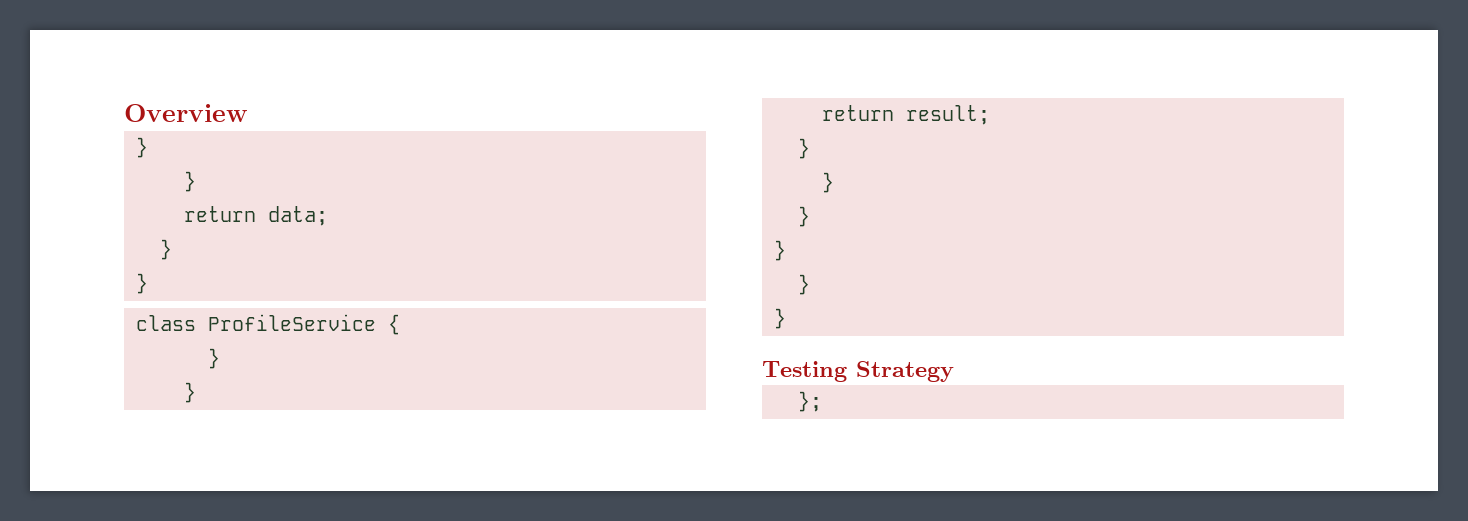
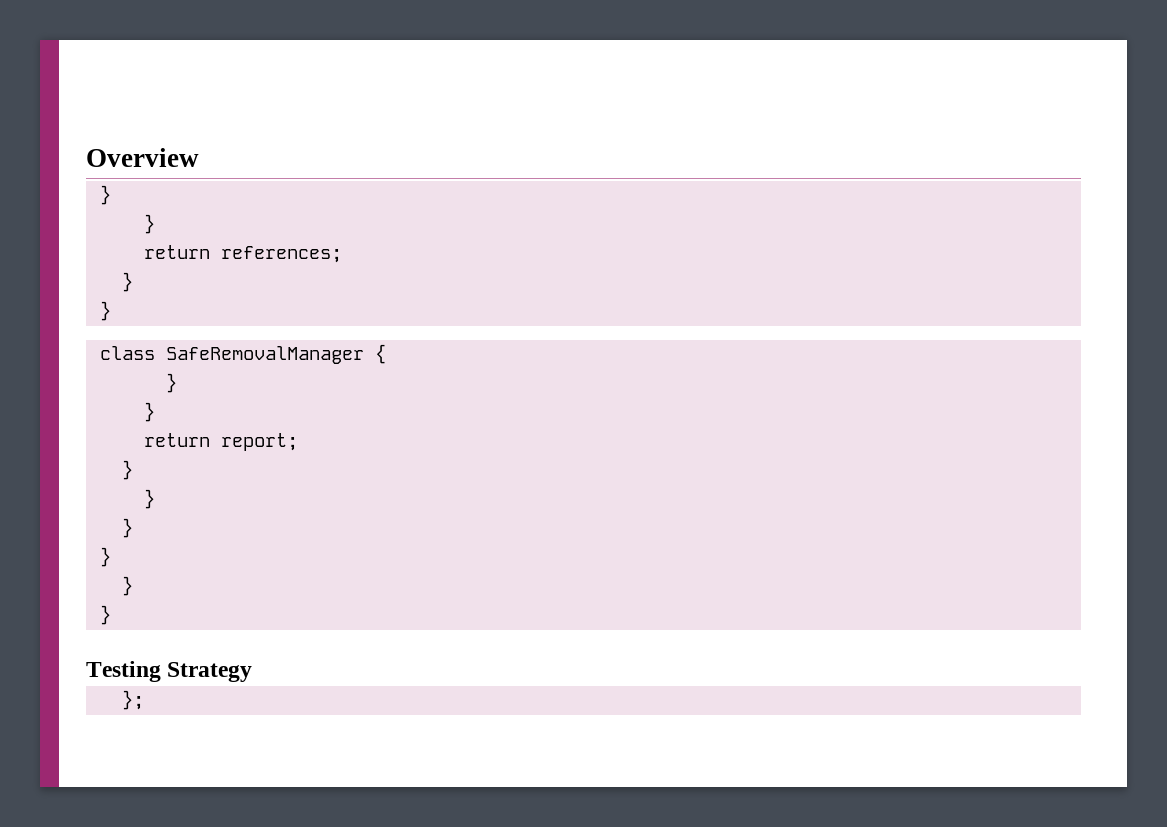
- return data;
+ return references;
- class ProfileService {
+ class SafeRemovalManager {
- return result;
+ return report;

